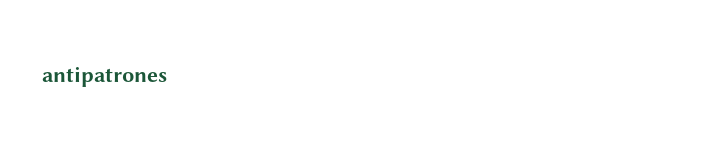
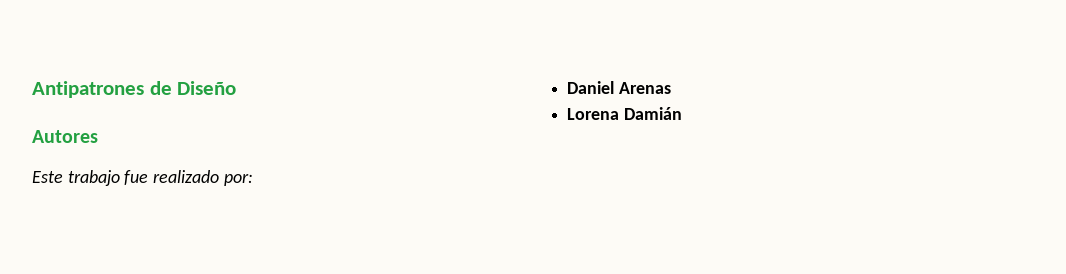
- antipatrones
+ Antipatrones de Diseño
+ Autores
+ Este trabajo fue realizado por:
+ Daniel Arenas
+ Lorena Damián

